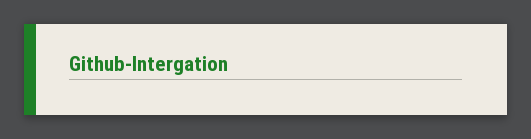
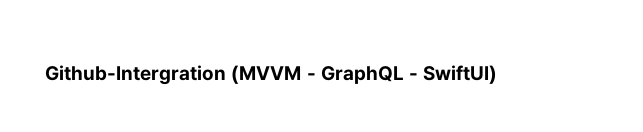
- Github-Intergation
+ Github-Intergration (MVVM - GraphQL - SwiftUI)

